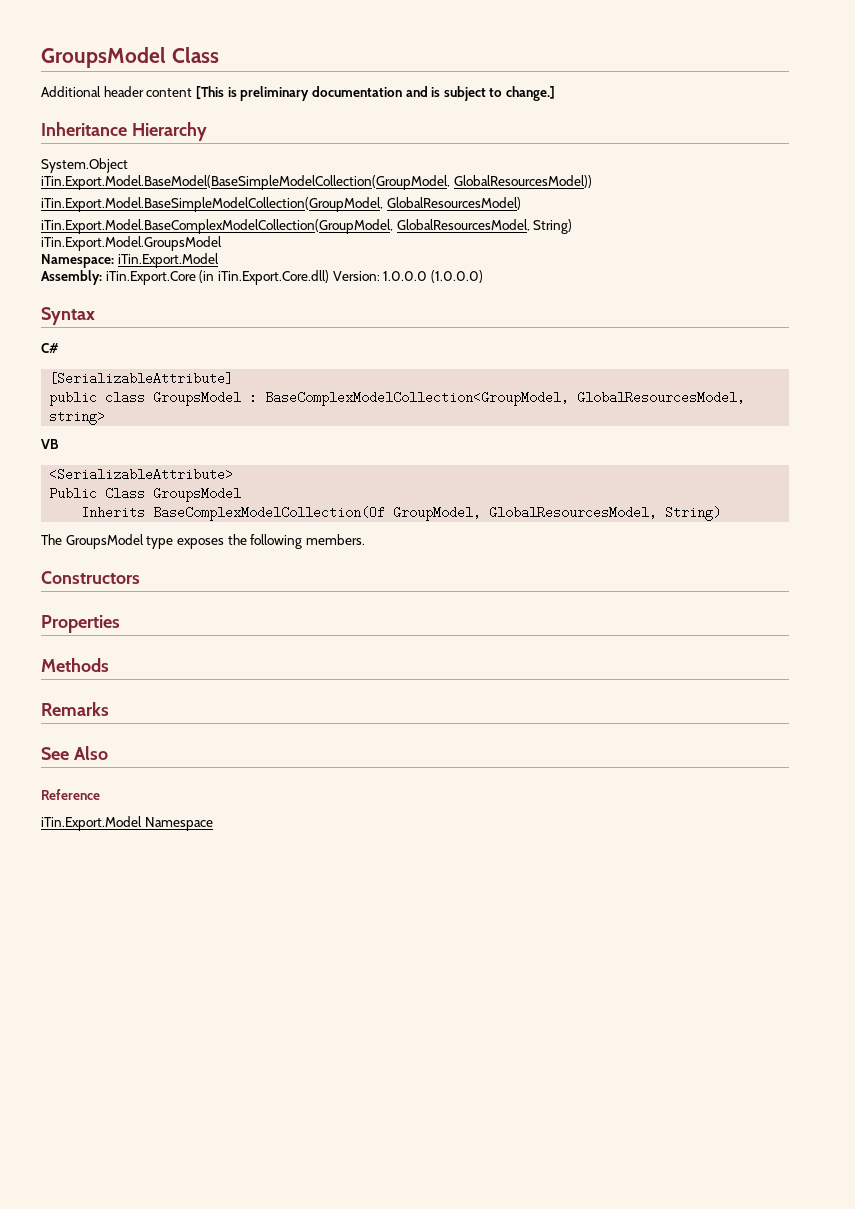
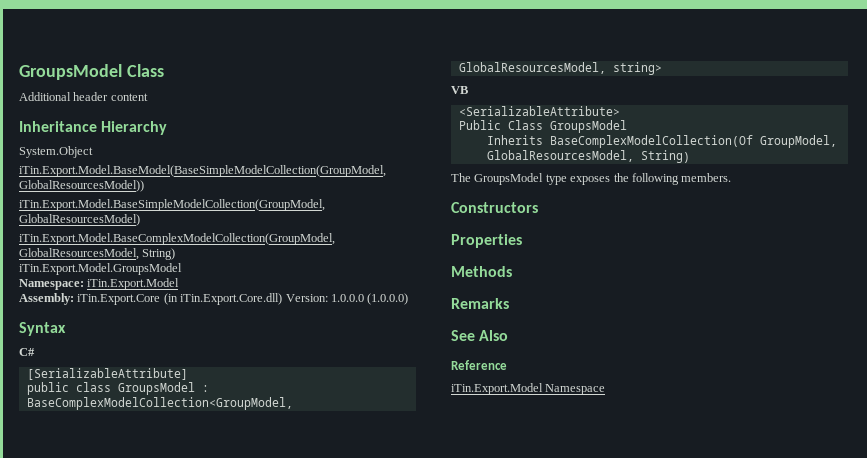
- Additional header content [This is preliminary documentation and is subject to change.]
+ Additional header content

